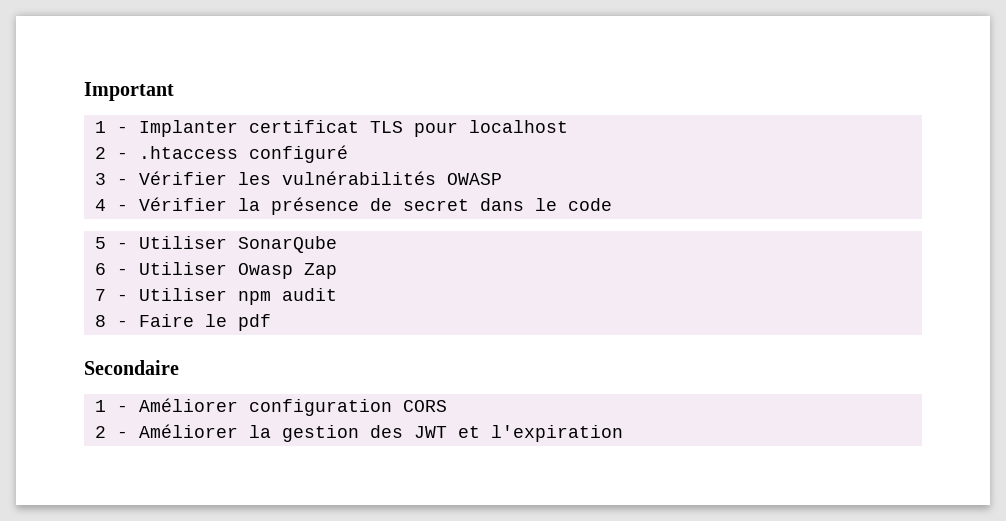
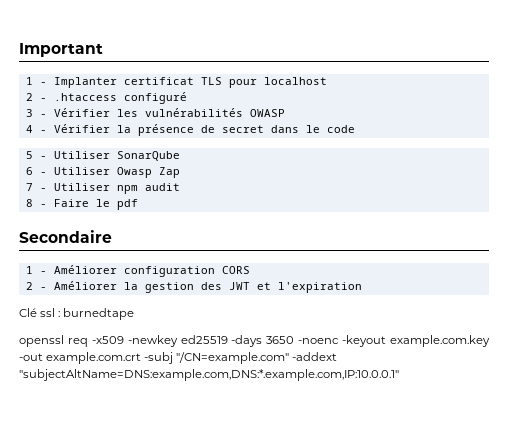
+ Clé ssl : burnedtape
+ openssl req -x509 -newkey ed25519 -days 3650 -noenc -keyout example.com.key -out example.com.crt -subj "/CN=example.com" -addext "subjectAltName=DNS:example.com,DNS:*.example.com,IP:10.0.0.1"

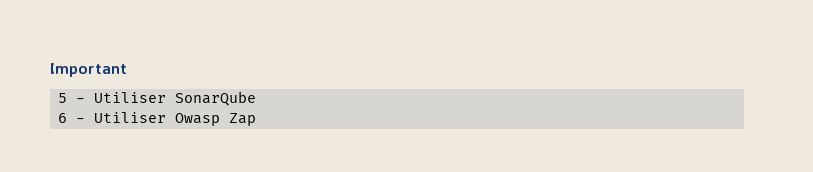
- 1 - Implanter certificat TLS pour localhost
- 2 - .htaccess configuré
- 3 - Vérifier les vulnérabilités OWASP
- 4 - Vérifier la présence de secret dans le code
- 7 - Utiliser npm audit
- 8 - Faire le pdf
- Secondaire
- 1 - Améliorer configuration CORS
- 2 - Améliorer la gestion des JWT et l'expiration
- Clé ssl : burnedtape
- openssl req -x509 -newkey ed25519 -days 3650 -noenc -keyout example.com.key -out example.com.crt -subj "/CN=example.com" -addext "subjectAltName=DNS:example.com,DNS:*.example.com,IP:10.0.0.1"

